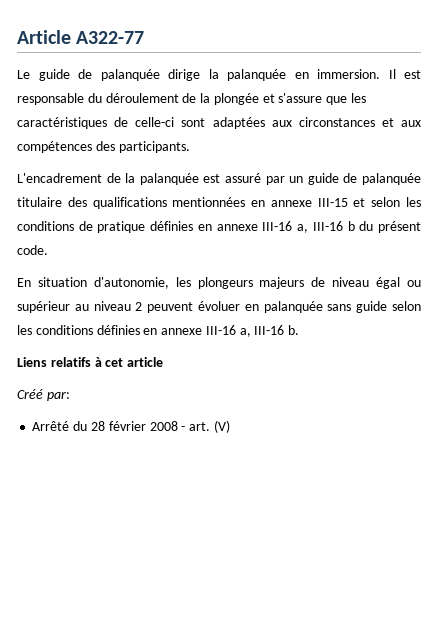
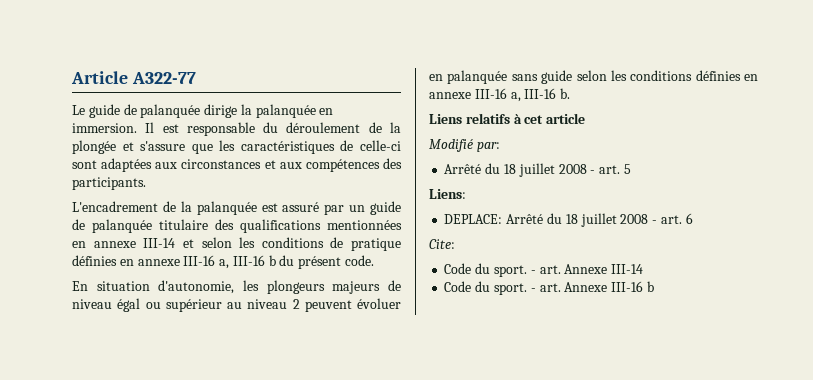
- L'encadrement de la palanquée est assuré par un guide de palanquée titulaire des qualifications mentionnées en annexe III-15 et selon les conditions de pratique définies en annexe III-16 a, III-16 b du présent code.
+ L'encadrement de la palanquée est assuré par un guide de palanquée titulaire des qualifications mentionnées en annexe III-14 et selon les conditions de pratique définies en annexe III-16 a, III-16 b du présent code.
- Créé par:
+ Modifié par:
- Arrêté du 28 février 2008 - art. (V)
+ Arrêté du 18 juillet 2008 - art. 5
+ Liens:
+ DEPLACE: Arrêté du 18 juillet 2008 - art. 6
+ Cite:
+ Code du sport. - art. Annexe III-14
+ Code du sport. - art. Annexe III-16 b

